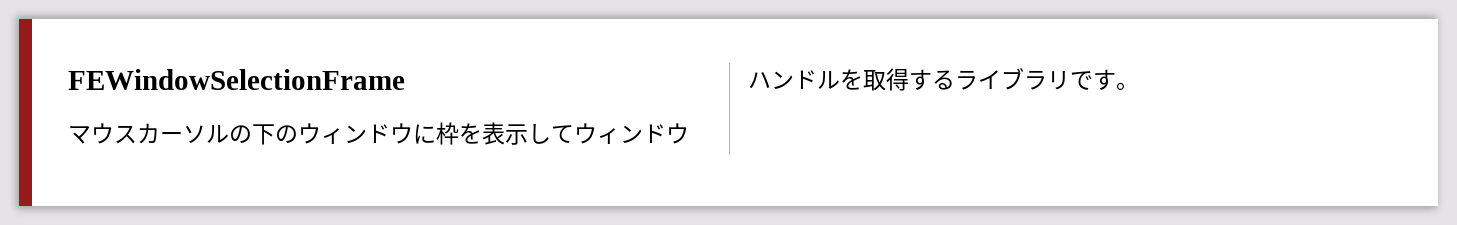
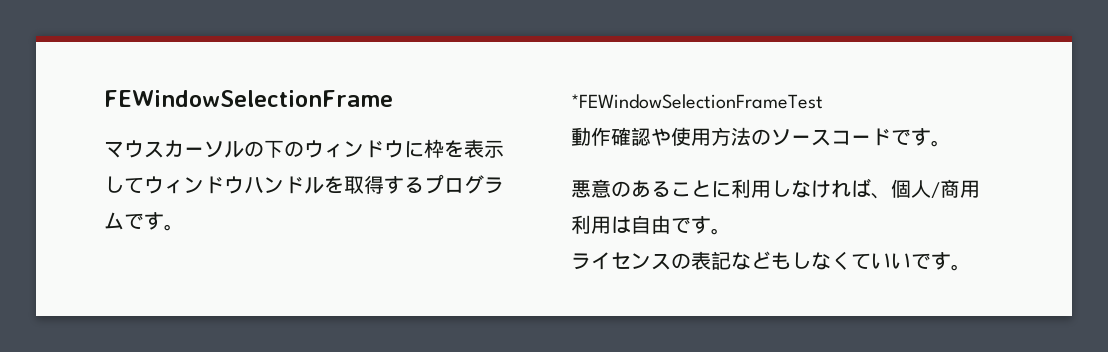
- マウスカーソルの下のウィンドウに枠を表示してウィンドウハンドルを取得するライブラリです。
+ マウスカーソルの下のウィンドウに枠を表示してウィンドウハンドルを取得するプログラムです。
+ *FEWindowSelectionFrameTest
+ 動作確認や使用方法のソースコードです。
+ 悪意のあることに利用しなければ、個人/商用利用は自由です。
+ ライセンスの表記などもしなくていいです。

